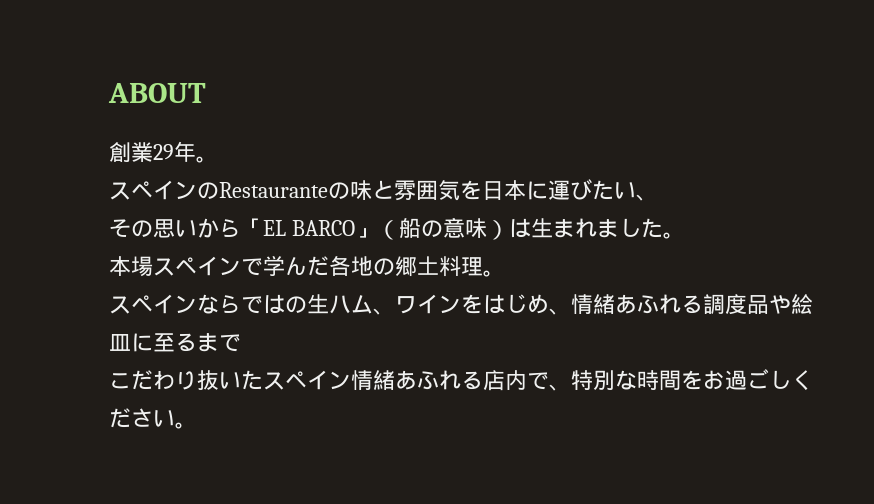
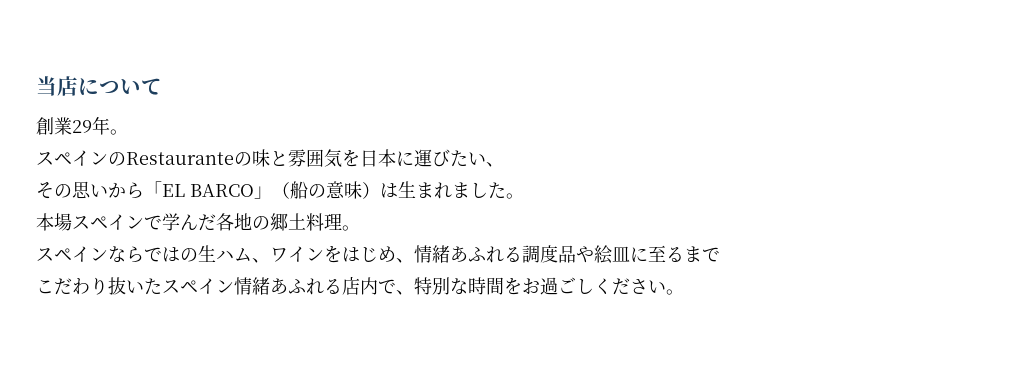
- ABOUT
+ 当店について

